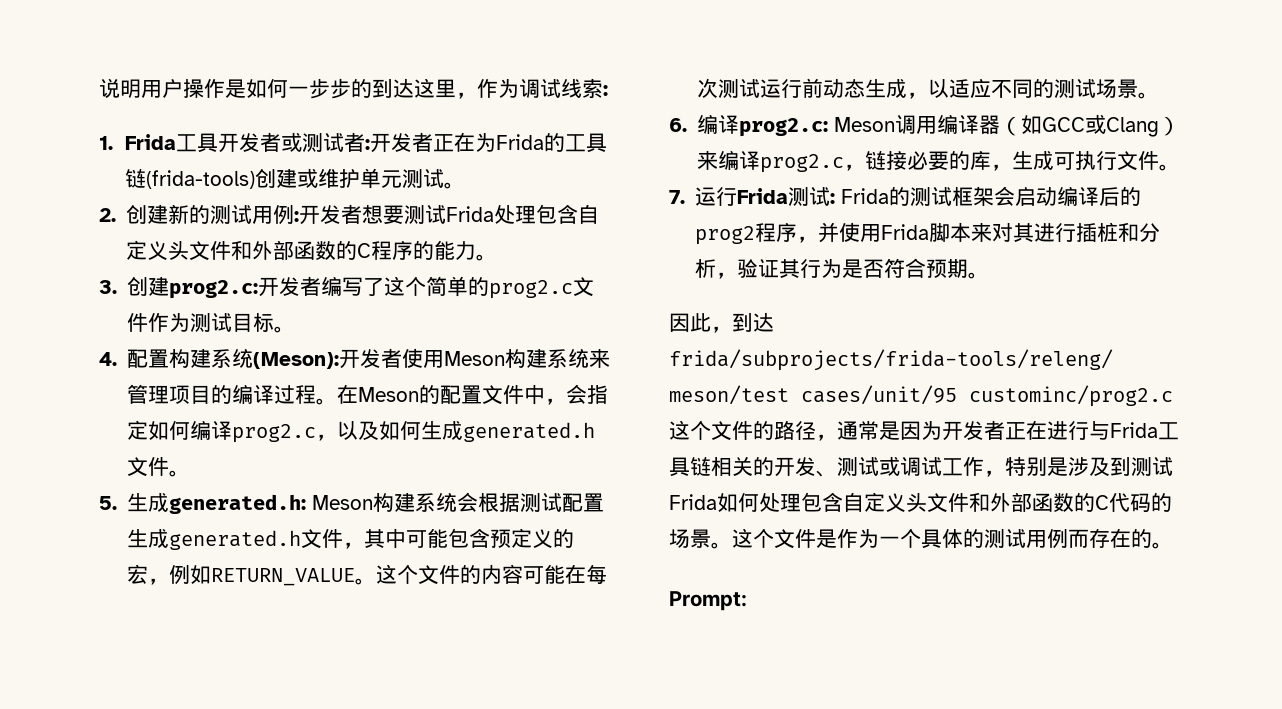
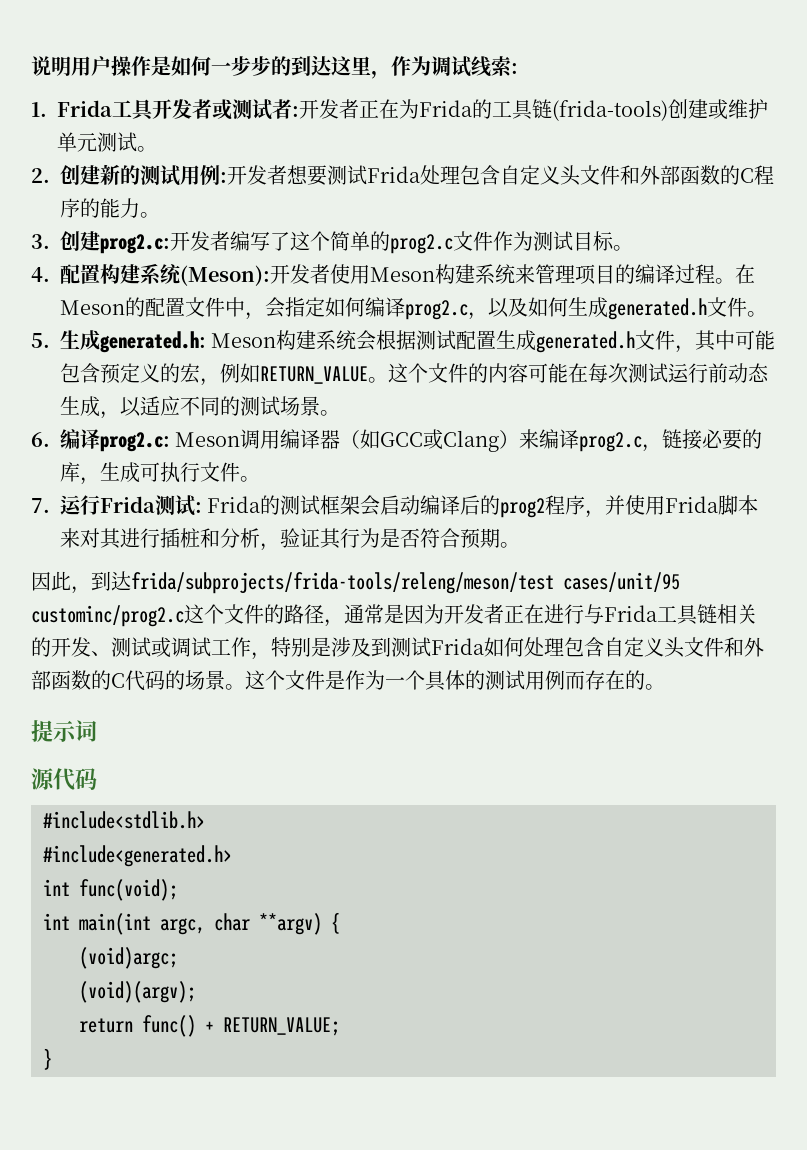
- Prompt:
+ 提示词
+ 源代码
+ #include<stdlib.h>
+ #include<generated.h>
+ int func(void);
+ int main(int argc, char **argv) {
+ (void)argc;
+ (void)(argv);
+ return func() + RETURN_VALUE;
+ }

